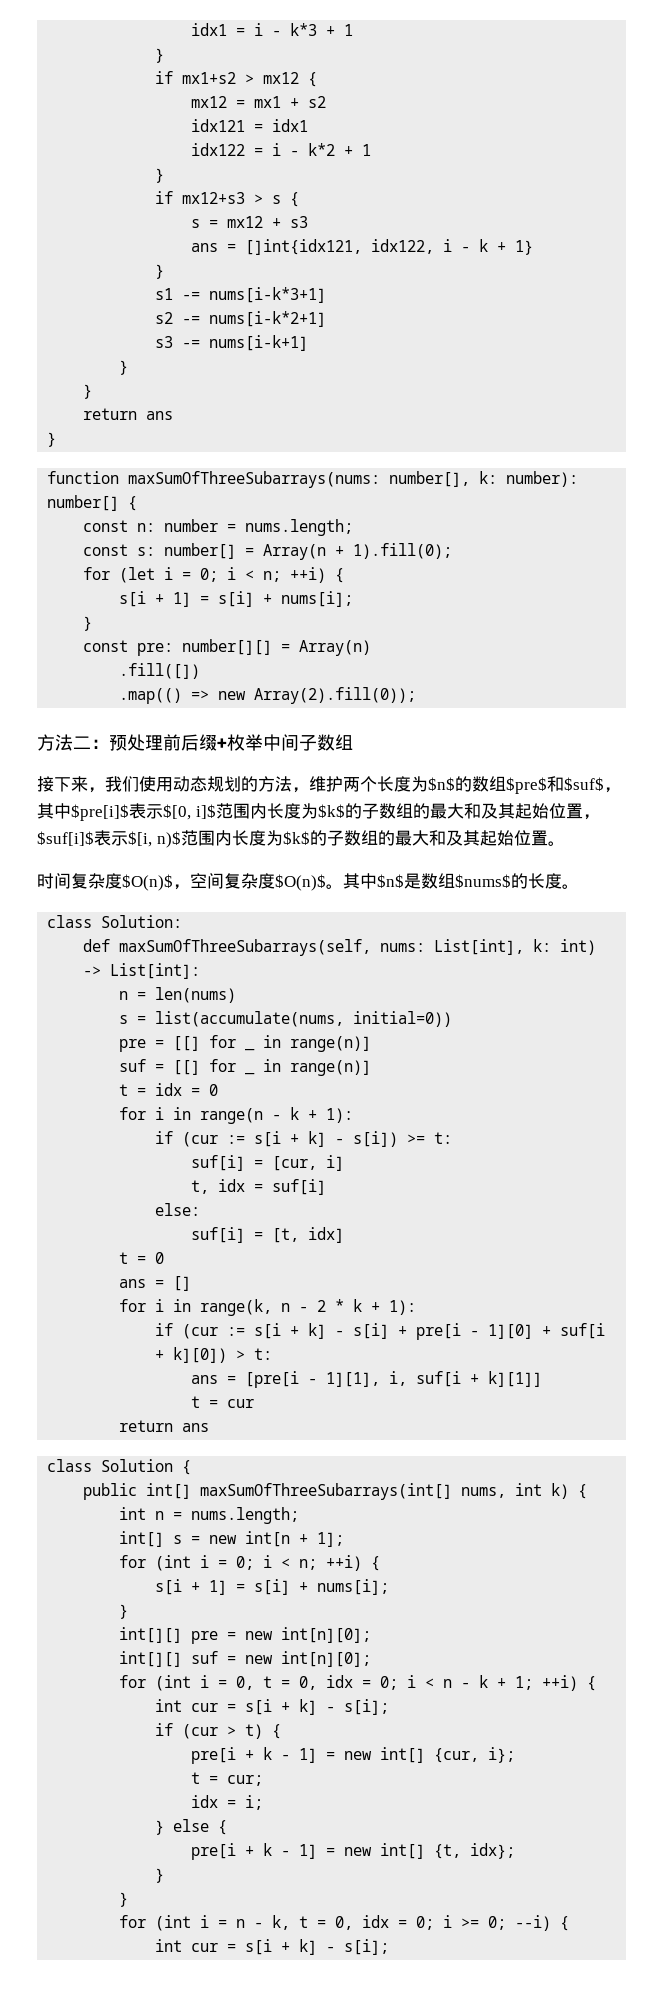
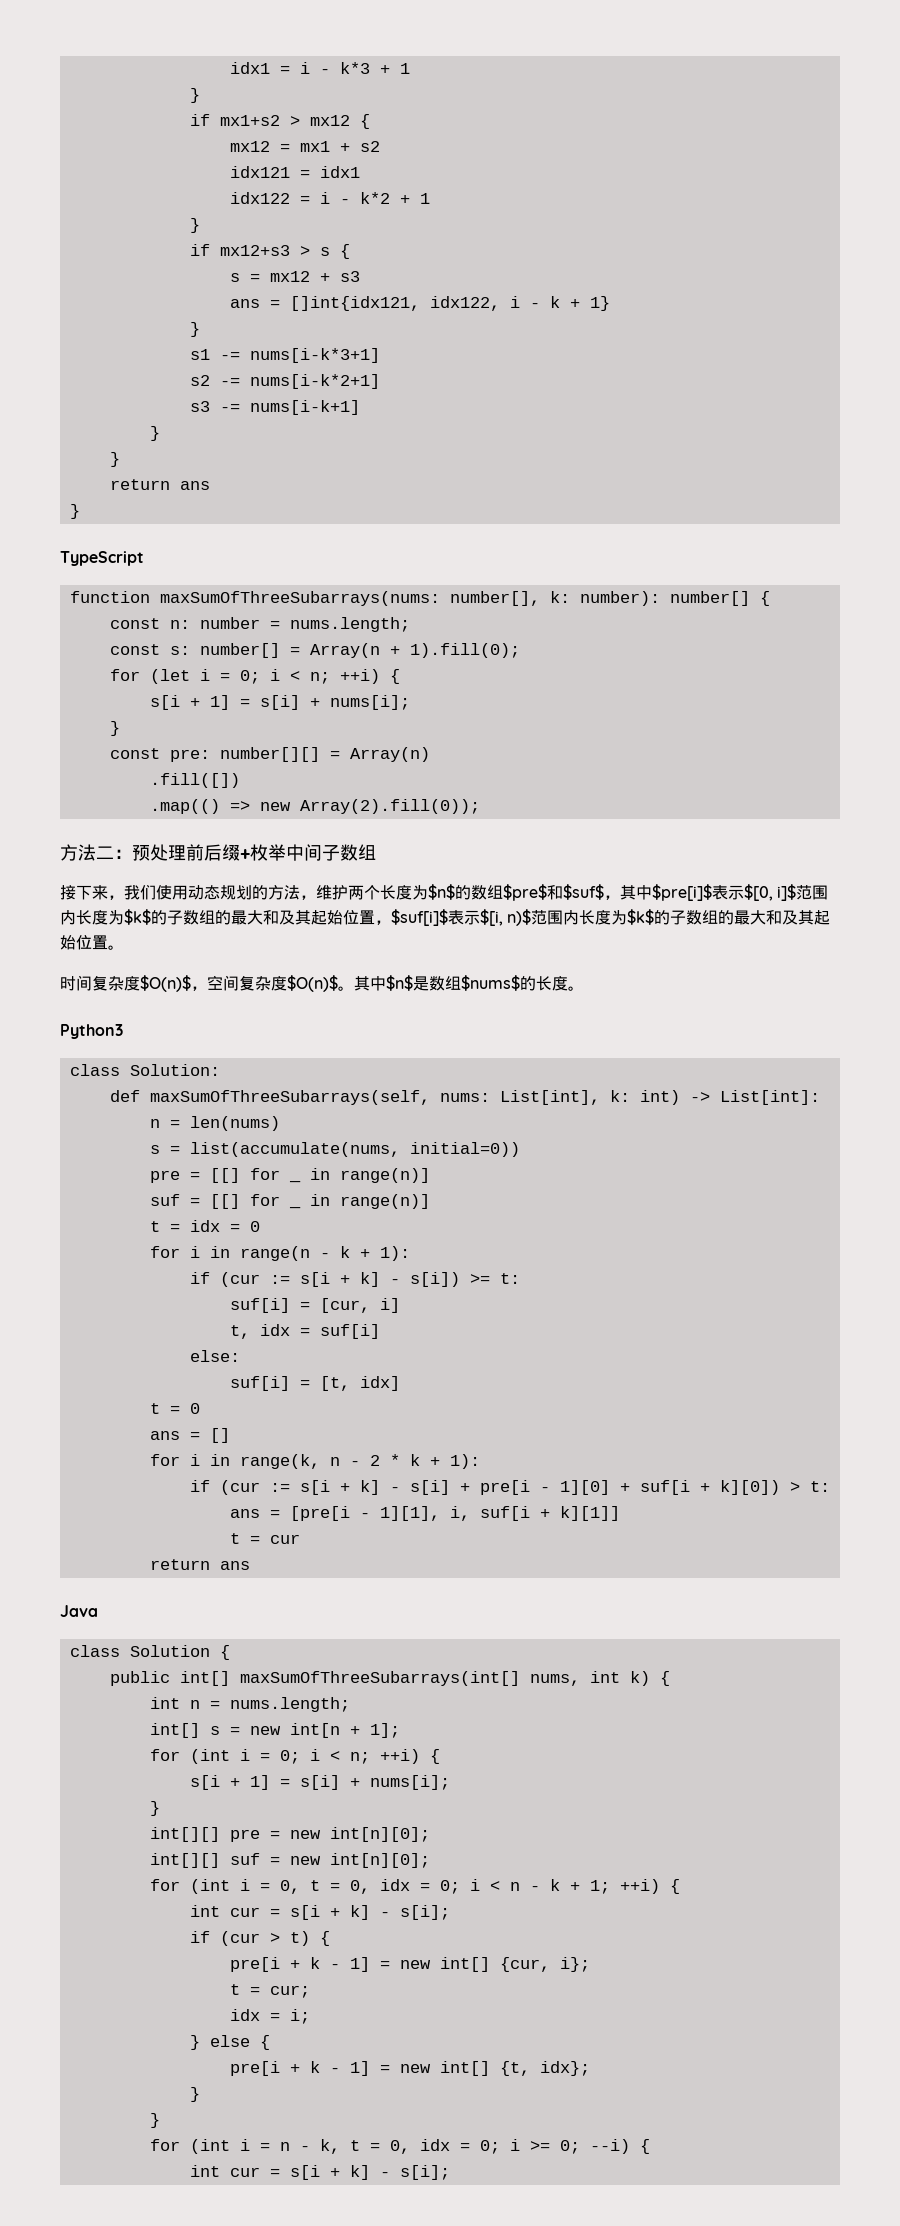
+ TypeScript
+ Python3
+ Java

